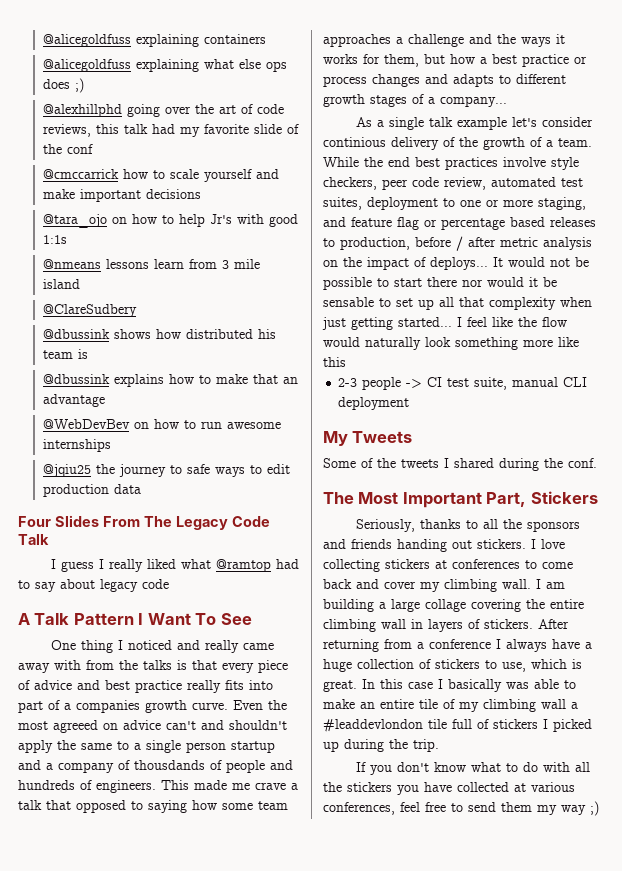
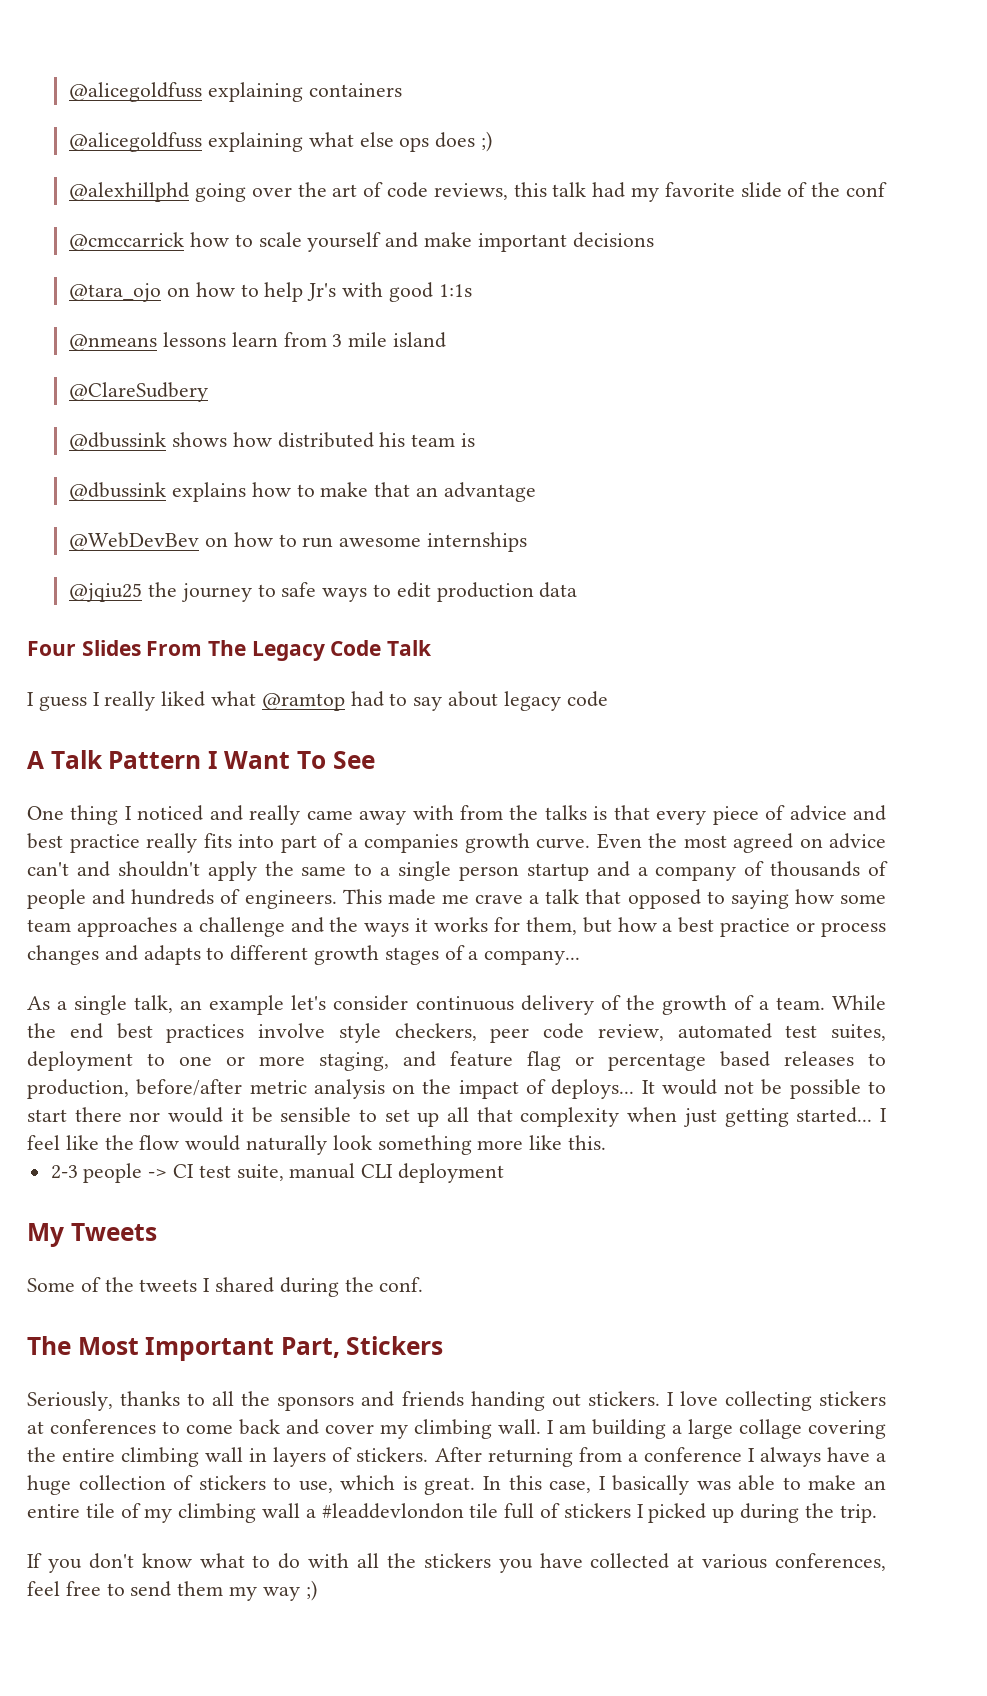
- Even the most agreeed on advice can't and shouldn't apply the same to a single person startup and a company of thousdands of people and hundreds of engineers.
+ Even the most agreed on advice can't and shouldn't apply the same to a single person startup and a company of thousands of people and hundreds of engineers.
- As a single talk example let's consider continious delivery of the growth of a team.
+ As a single talk, an example let's consider continuous delivery of the growth of a team.
- While the end best practices involve style checkers, peer code review, automated test suites, deployment to one or more staging, and feature flag or percentage based releases to production, before / after metric analysis on the impact of deploys...
+ While the end best practices involve style checkers, peer code review, automated test suites, deployment to one or more staging, and feature flag or percentage based releases to production, before/after metric analysis on the impact of deploys...
- It would not be possible to start there nor would it be sensable to set up all that complexity when just getting started...
+ It would not be possible to start there nor would it be sensible to set up all that complexity when just getting started...
- I feel like the flow would naturally look something more like this
+ I feel like the flow would naturally look something more like this.
- In this case I basically was able to make an entire tile of my climbing wall a #leaddevlondon tile full of stickers I picked up during the trip.
+ In this case, I basically was able to make an entire tile of my climbing wall a #leaddevlondon tile full of stickers I picked up during the trip.

